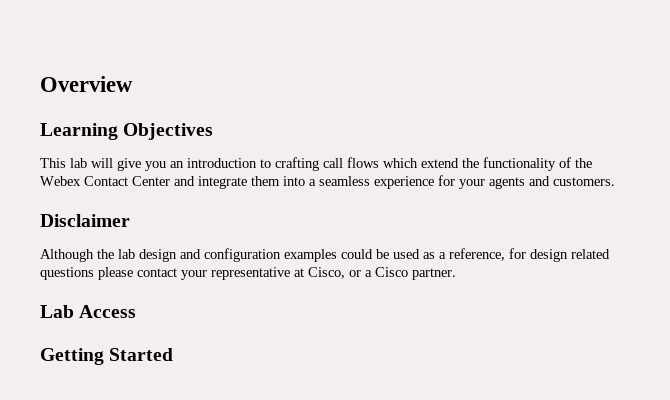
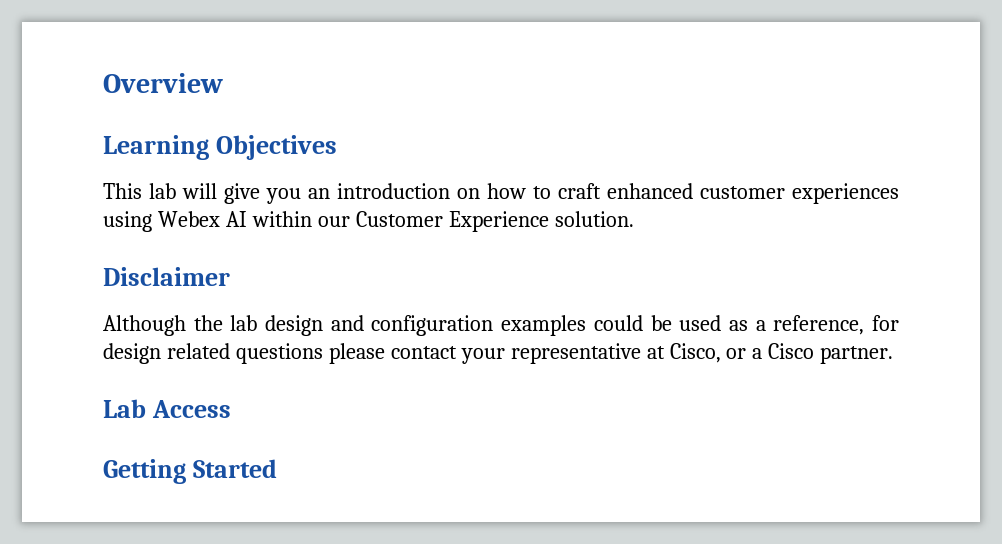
- This lab will give you an introduction to crafting call flows which extend the functionality of the Webex Contact Center and integrate them into a seamless experience for your agents and customers.
+ This lab will give you an introduction on how to craft enhanced customer experiences using Webex AI within our Customer Experience solution.

